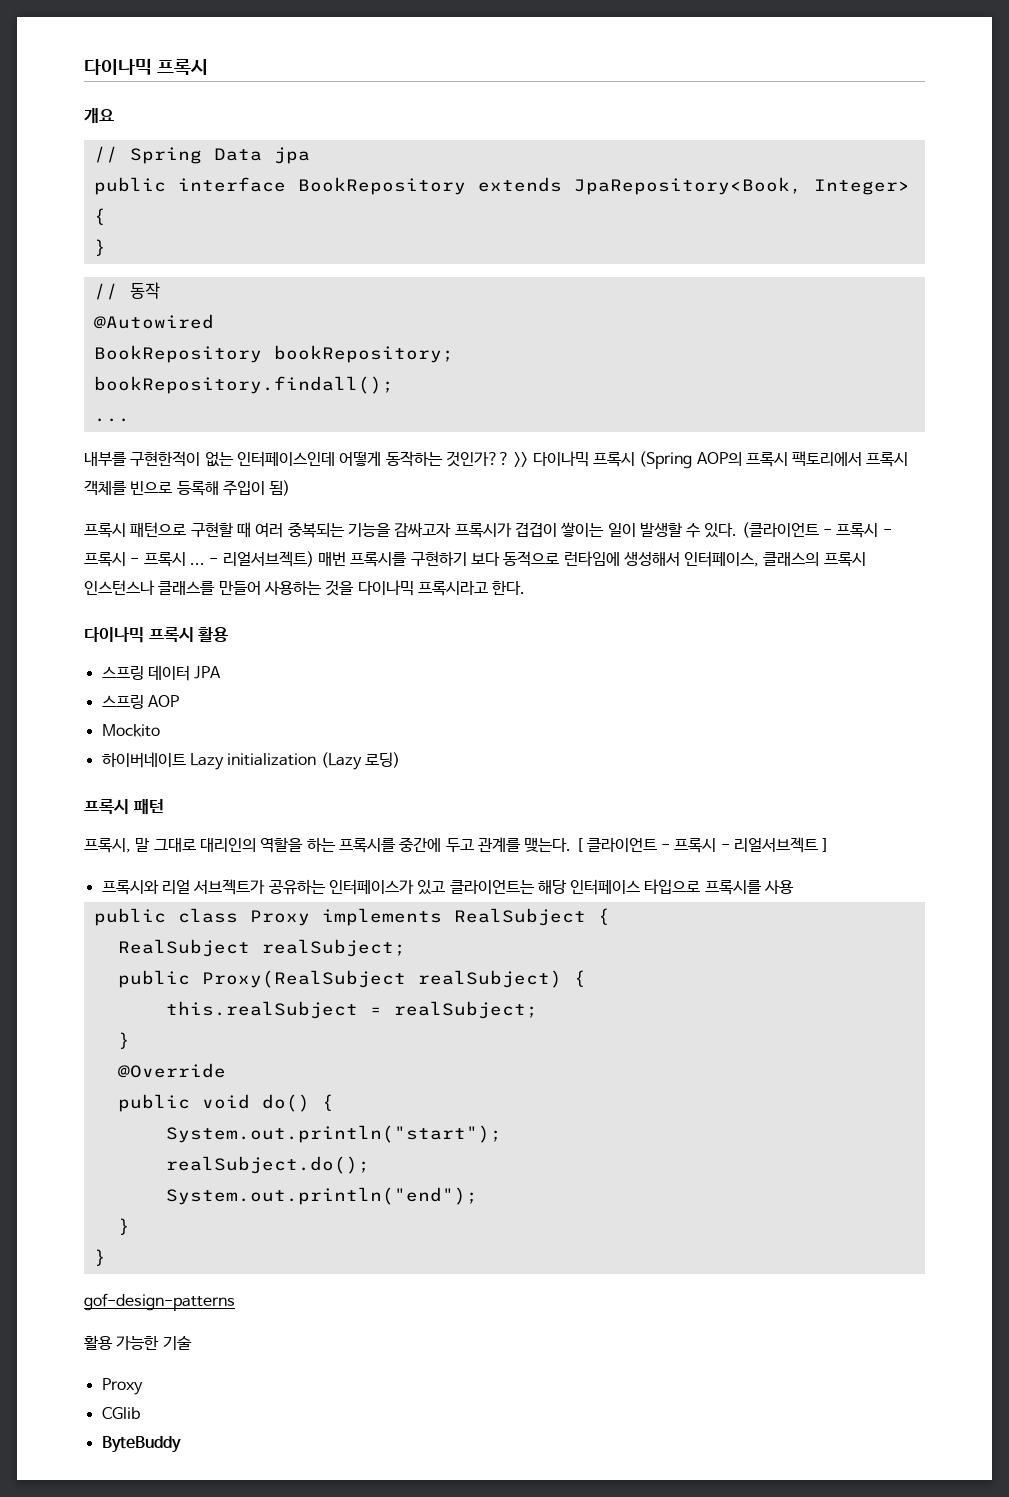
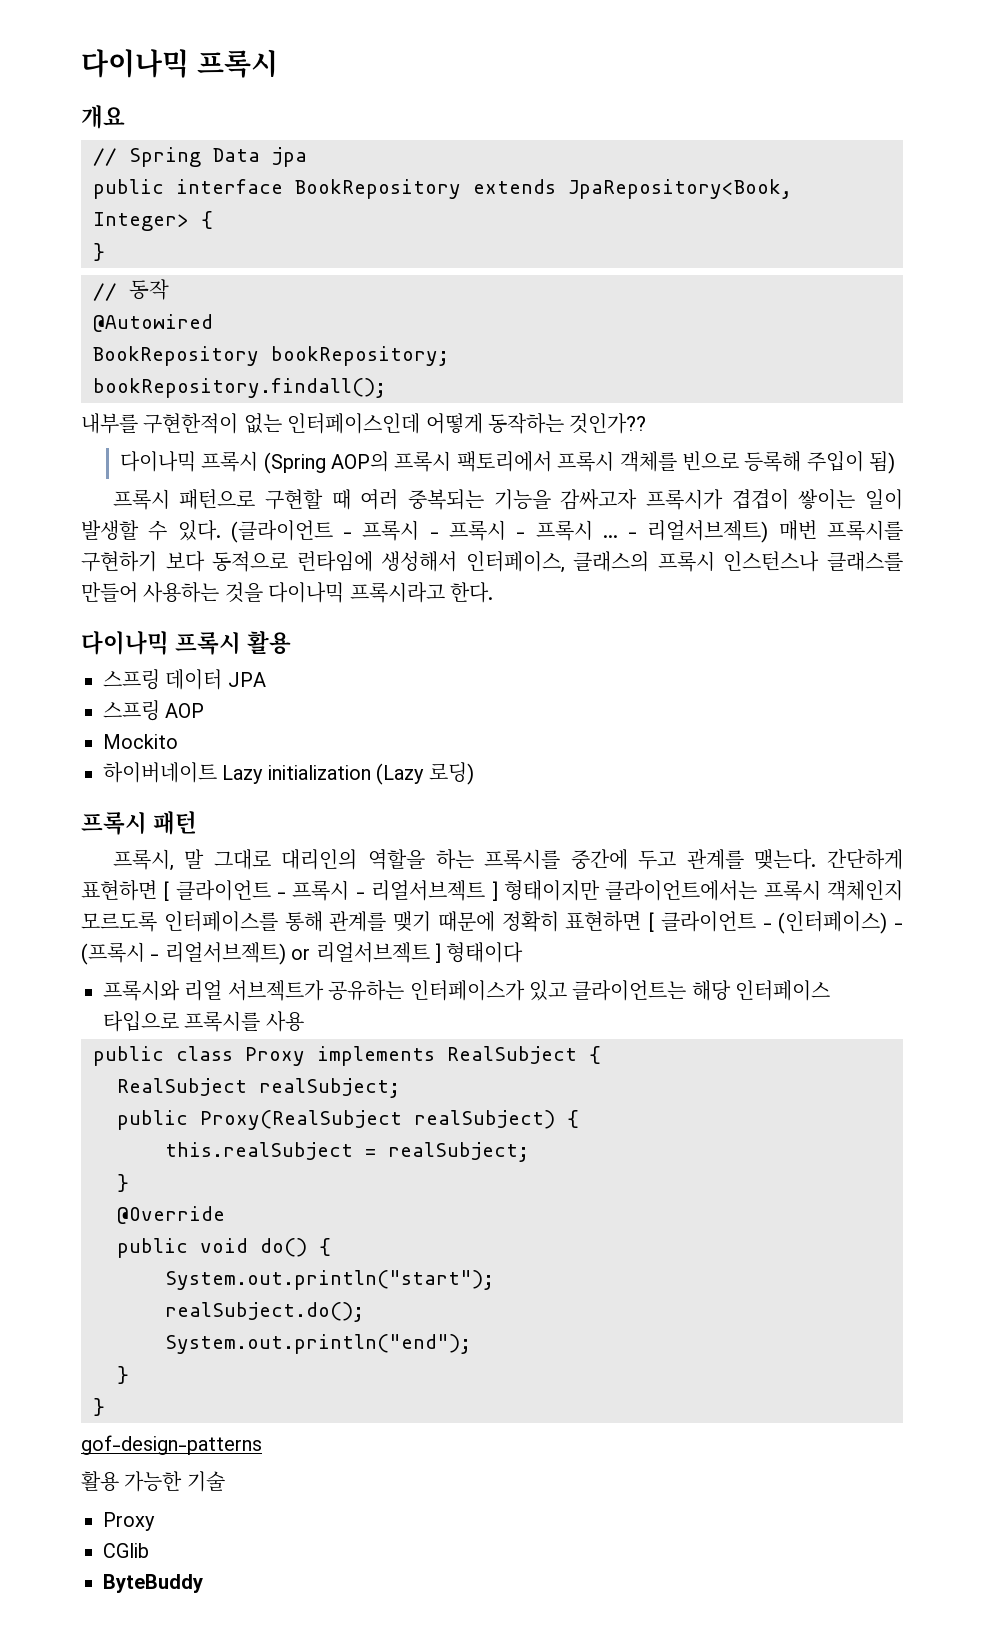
  bookRepository.findall();
- ...
- 내부를 구현한적이 없는 인터페이스인데 어떻게 동작하는 것인가?? >> 다이나믹 프록시 (Spring AOP의 프록시 팩토리에서 프록시 객체를 빈으로 등록해 주입이 됨)
+ 내부를 구현한적이 없는 인터페이스인데 어떻게 동작하는 것인가??
+ 다이나믹 프록시 (Spring AOP의 프록시 팩토리에서 프록시 객체를 빈으로 등록해 주입이 됨)
- [ 클라이언트 - 프록시 - 리얼서브젝트 ]
+ 간단하게 표현하면 [ 클라이언트 - 프록시 - 리얼서브젝트 ] 형태이지만 클라이언트에서는 프록시 객체인지 모르도록 인터페이스를 통해 관계를 맺기 때문에 정확히 표현하면 [ 클라이언트 - (인터페이스) - (프록시 - 리얼서브젝트) or 리얼서브젝트 ] 형태이다

